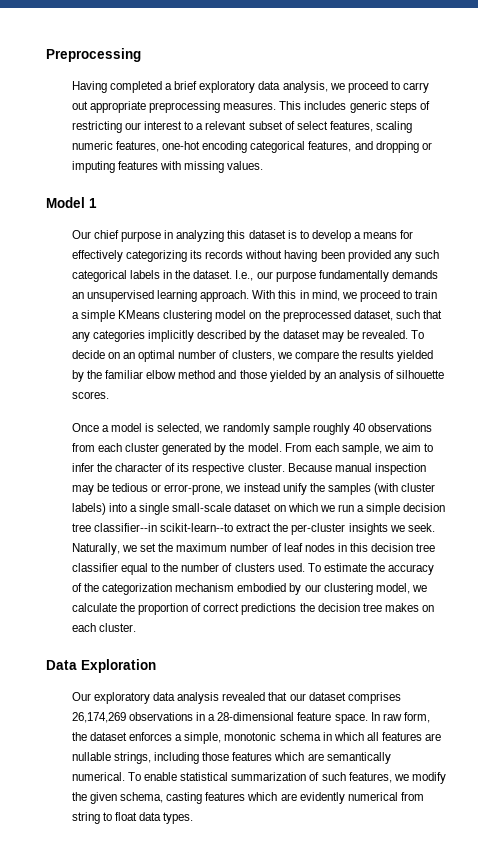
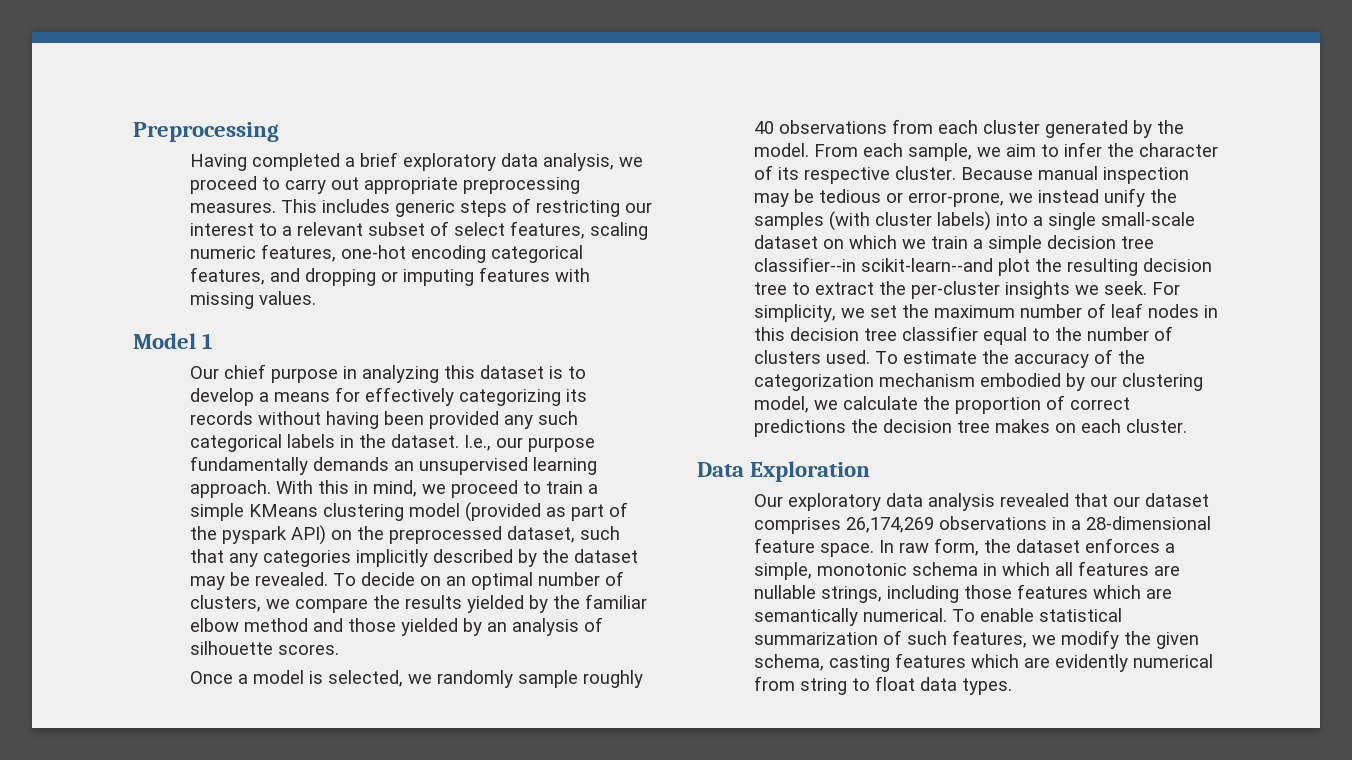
- With this in mind, we proceed to train a simple KMeans clustering model on the preprocessed dataset, such that any categories implicitly described by the dataset may be revealed.
+ With this in mind, we proceed to train a simple KMeans clustering model (provided as part of the pyspark API) on the preprocessed dataset, such that any categories implicitly described by the dataset may be revealed.
- Because manual inspection may be tedious or error-prone, we instead unify the samples (with cluster labels) into a single small-scale dataset on which we run a simple decision tree classifier--in scikit-learn--to extract the per-cluster insights we seek.
+ Because manual inspection may be tedious or error-prone, we instead unify the samples (with cluster labels) into a single small-scale dataset on which we train a simple decision tree classifier--in scikit-learn--and plot the resulting decision tree to extract the per-cluster insights we seek.
- Naturally, we set the maximum number of leaf nodes in this decision tree classifier equal to the number of clusters used.
+ For simplicity, we set the maximum number of leaf nodes in this decision tree classifier equal to the number of clusters used.

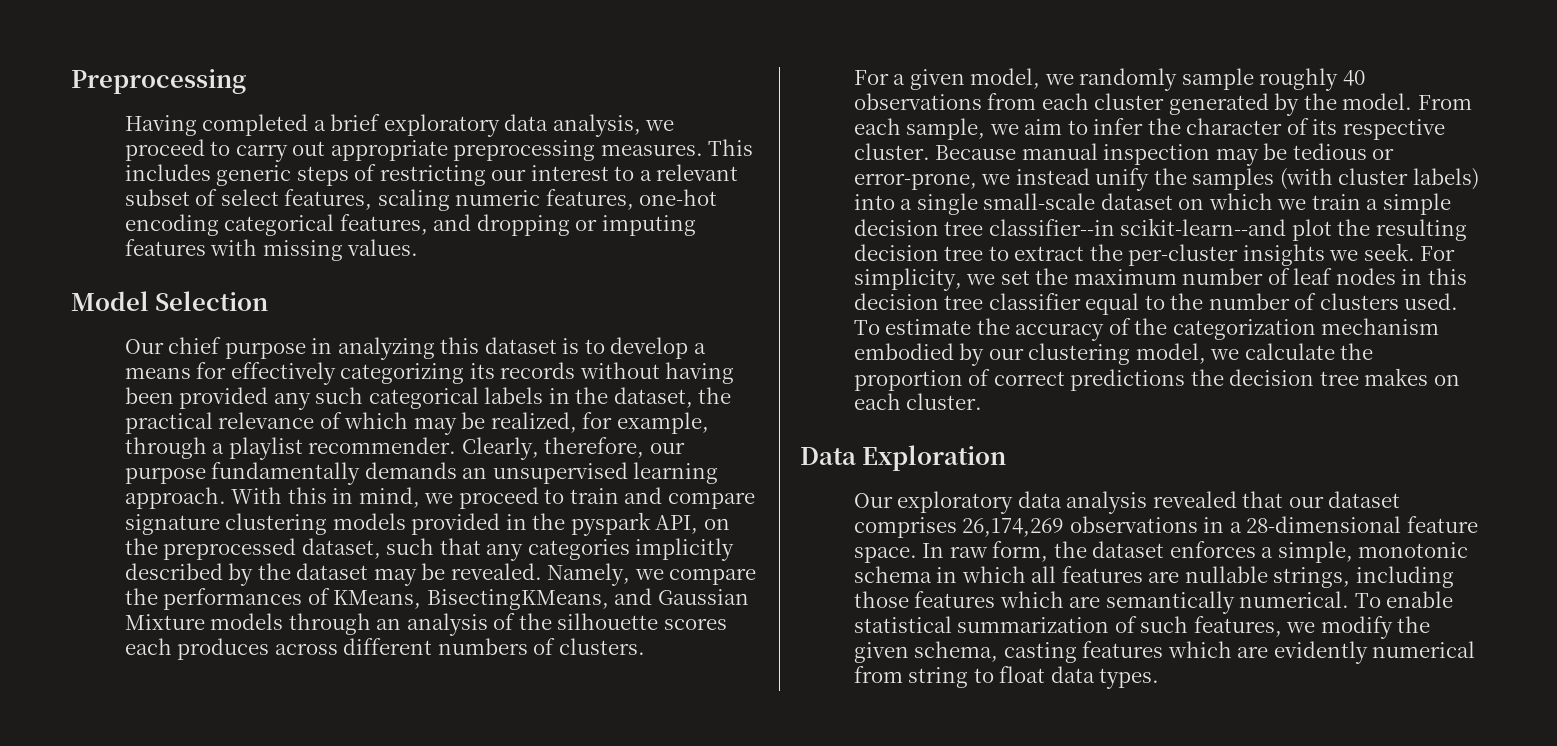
- Model 1
+ Model Selection
- Our chief purpose in analyzing this dataset is to develop a means for effectively categorizing its records without having been provided any such categorical labels in the dataset. I.e., our purpose fundamentally demands an unsupervised learning approach.
+ Our chief purpose in analyzing this dataset is to develop a means for effectively categorizing its records without having been provided any such categorical labels in the dataset, the practical relevance of which may be realized, for example, through a playlist recommender. Clearly, therefore, our purpose fundamentally demands an unsupervised learning approach.
- With this in mind, we proceed to train a simple KMeans clustering model (provided as part of the pyspark API) on the preprocessed dataset, such that any categories implicitly described by the dataset may be revealed.
+ With this in mind, we proceed to train and compare signature clustering models provided in the pyspark API, on the preprocessed dataset, such that any categories implicitly described by the dataset may be revealed.
- To decide on an optimal number of clusters, we compare the results yielded by the familiar elbow method and those yielded by an analysis of silhouette scores.
- Once a model is selected, we randomly sample roughly 40 observations from each cluster generated by the model.
+ Namely, we compare the performances of KMeans, BisectingKMeans, and Gaussian Mixture models through an analysis of the silhouette scores each produces across different numbers of clusters.
+ For a given model, we randomly sample roughly 40 observations from each cluster generated by the model.

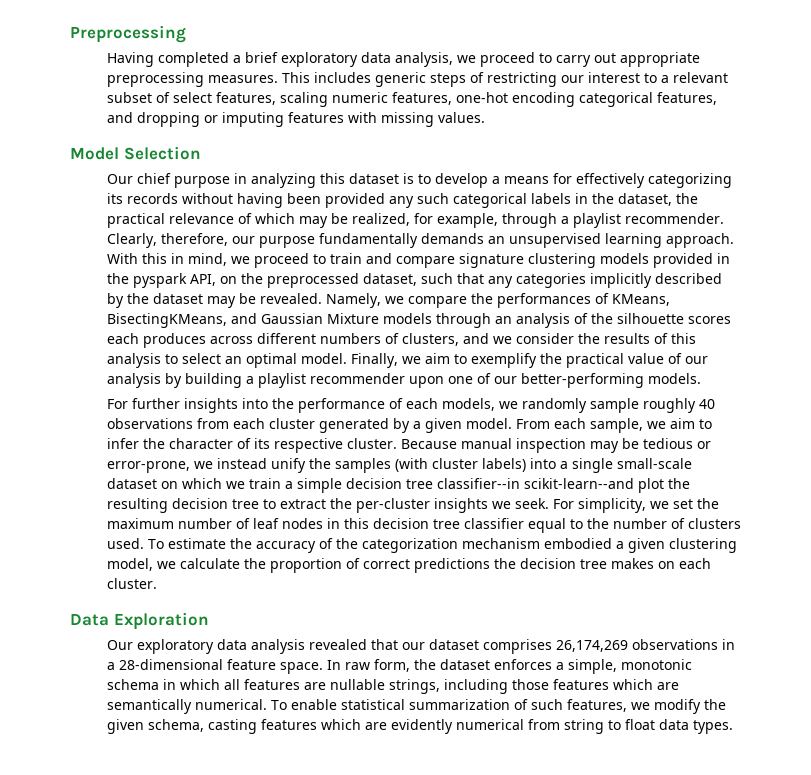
- Namely, we compare the performances of KMeans, BisectingKMeans, and Gaussian Mixture models through an analysis of the silhouette scores each produces across different numbers of clusters.
- For a given model, we randomly sample roughly 40 observations from each cluster generated by the model.
+ Namely, we compare the performances of KMeans, BisectingKMeans, and Gaussian Mixture models through an analysis of the silhouette scores each produces across different numbers of clusters, and we consider the results of this analysis to select an optimal model. Finally, we aim to exemplify the practical value of our analysis by building a playlist recommender upon one of our better-performing models.
+ For further insights into the performance of each models, we randomly sample roughly 40 observations from each cluster generated by a given model.
- To estimate the accuracy of the categorization mechanism embodied by our clustering model, we calculate the proportion of correct predictions the decision tree makes on each cluster.
+ To estimate the accuracy of the categorization mechanism embodied a given clustering model, we calculate the proportion of correct predictions the decision tree makes on each cluster.

